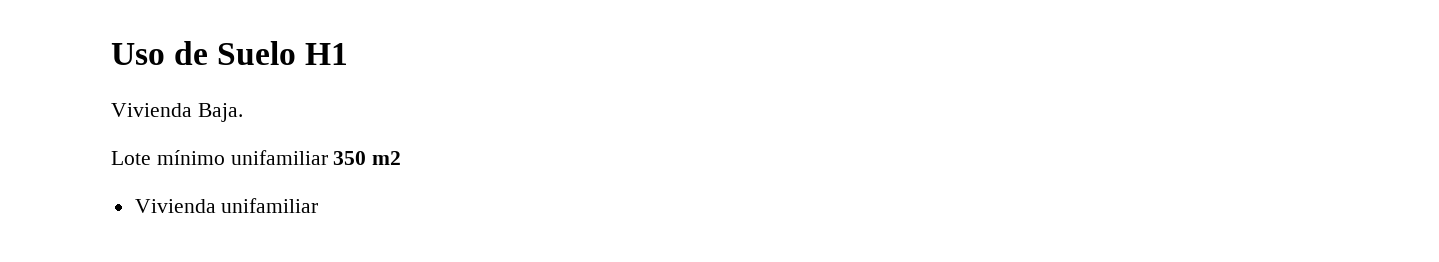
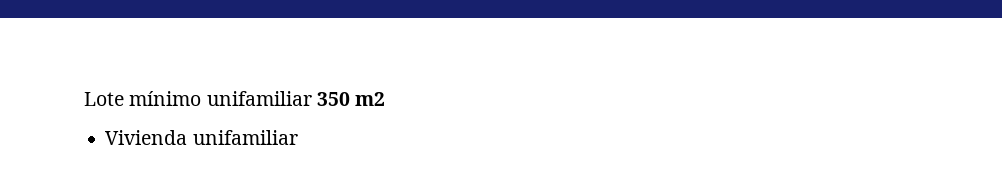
- Uso de Suelo H1
- Vivienda Baja.

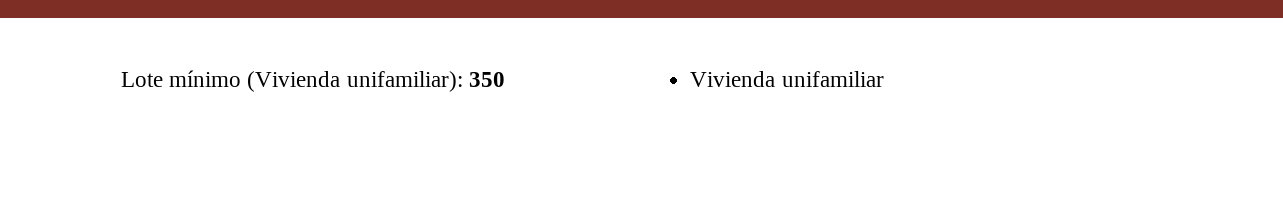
- Lote mínimo unifamiliar 350 m2
+ Lote mínimo (Vivienda unifamiliar): 350

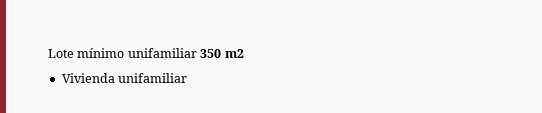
- Lote mínimo (Vivienda unifamiliar): 350
+ Lote mínimo unifamiliar 350 m2

